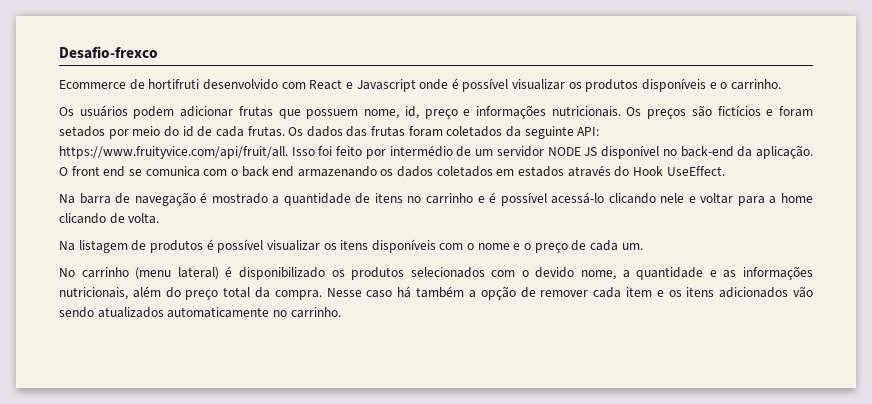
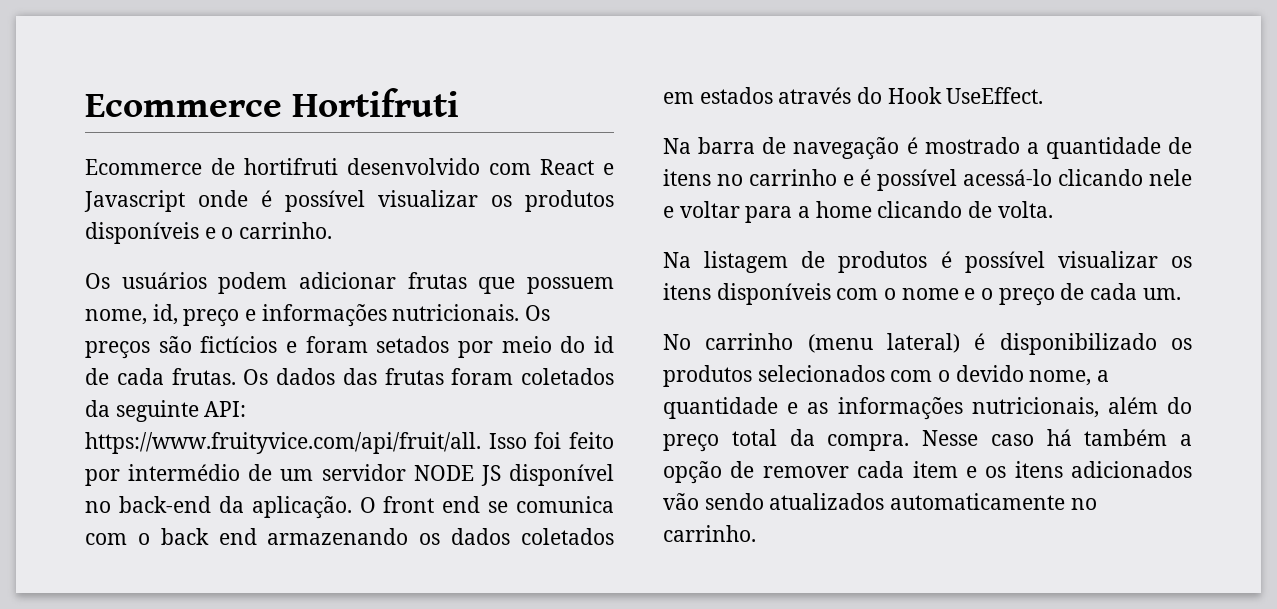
- Desafio-frexco
+ Ecommerce Hortifruti

